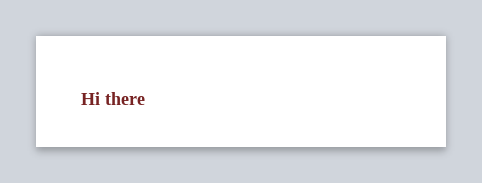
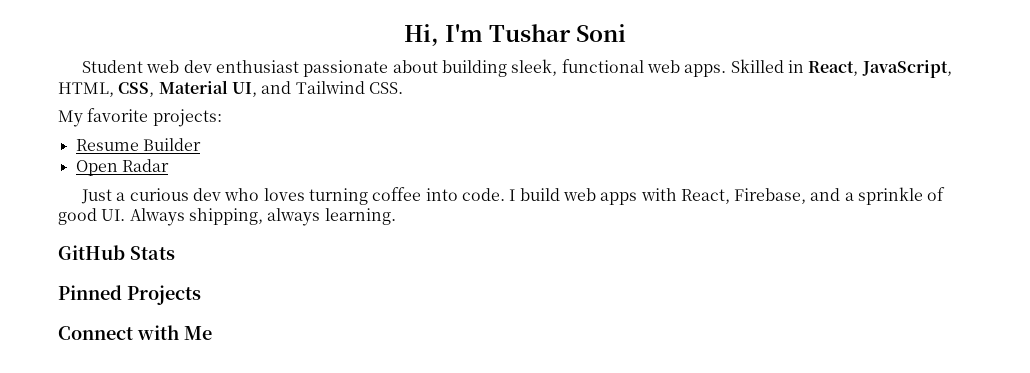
- Hi there
+ Hi, I'm Tushar Soni
+ Student web dev enthusiast passionate about building sleek, functional web apps. Skilled in React, JavaScript, HTML, CSS, Material UI, and Tailwind CSS.
+ My favorite projects:
+ Resume Builder
+ Open Radar
+ Just a curious dev who loves turning coffee into code. I build web apps with React, Firebase, and a sprinkle of good UI. Always shipping, always learning.
+ GitHub Stats
+ Pinned Projects
+ Connect with Me

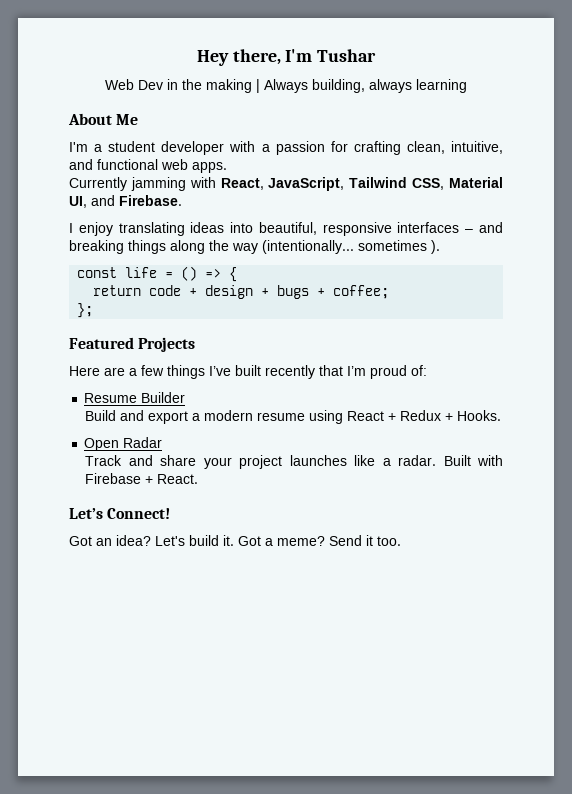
- Hi, I'm Tushar Soni
- Student web dev enthusiast passionate about building sleek, functional web apps. Skilled in React, JavaScript, HTML, CSS, Material UI, and Tailwind CSS.
- My favorite projects:
+ Hey there, I'm Tushar
+ Web Dev in the making | Always building, always learning
+ About Me
+ I'm a student developer with a passion for crafting clean, intuitive, and functional web apps.
+ Currently jamming with React, JavaScript, Tailwind CSS, Material UI, and Firebase.
+ I enjoy translating ideas into beautiful, responsive interfaces – and breaking things along the way (intentionally... sometimes ).
+ const life = () => {
+ return code + design + bugs + coffee;
+ };
+ Featured Projects
+ Here are a few things I’ve built recently that I’m proud of:
  Resume Builder
+ Build and export a modern resume using React + Redux + Hooks.
  Open Radar
- Just a curious dev who loves turning coffee into code. I build web apps with React, Firebase, and a sprinkle of good UI. Always shipping, always learning.
- GitHub Stats
- Pinned Projects
- Connect with Me
+ Track and share your project launches like a radar. Built with Firebase + React.
+ Let’s Connect!
+ Got an idea? Let's build it. Got a meme? Send it too.

